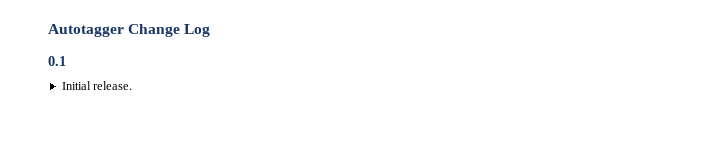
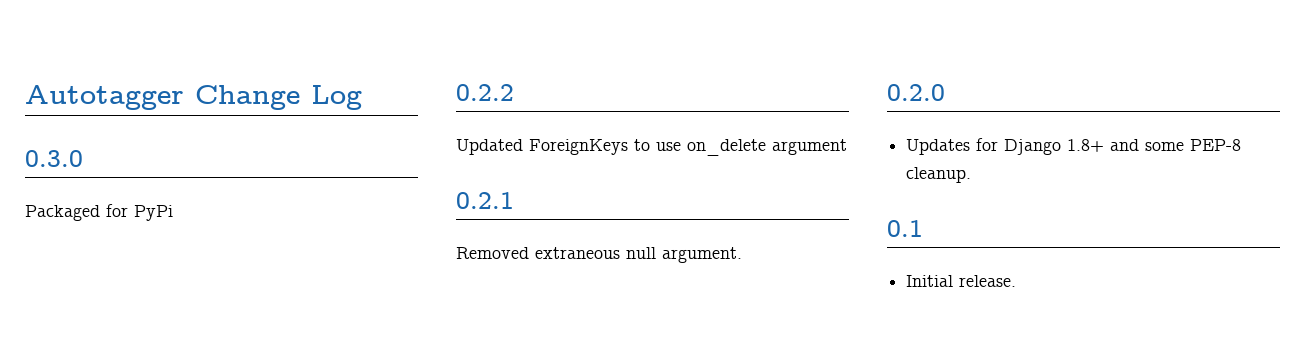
+ 0.3.0
+ Packaged for PyPi
+ 0.2.2
+ Updated ForeignKeys to use on_delete argument
+ 0.2.1
+ Removed extraneous null argument.
+ 0.2.0
+ Updates for Django 1.8+ and some PEP-8 cleanup.

